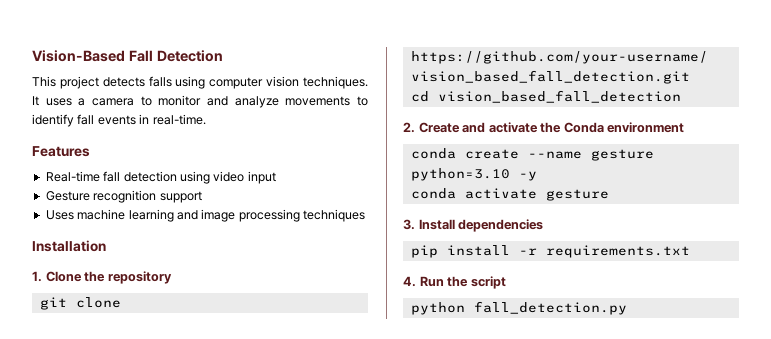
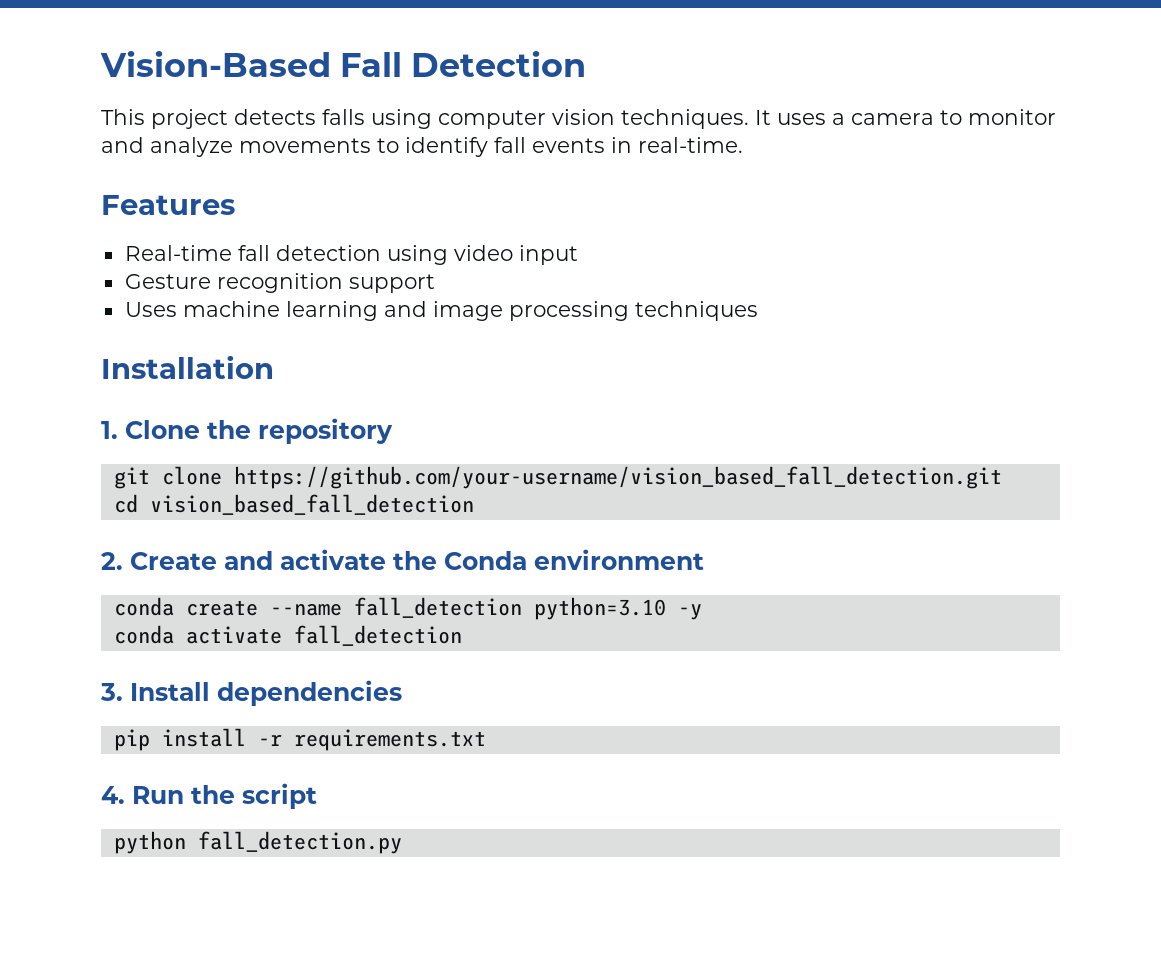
- conda create --name gesture python=3.10 -y
+ conda create --name fall_detection python=3.10 -y
- conda activate gesture
+ conda activate fall_detection

